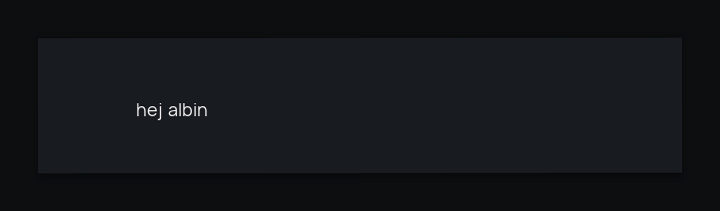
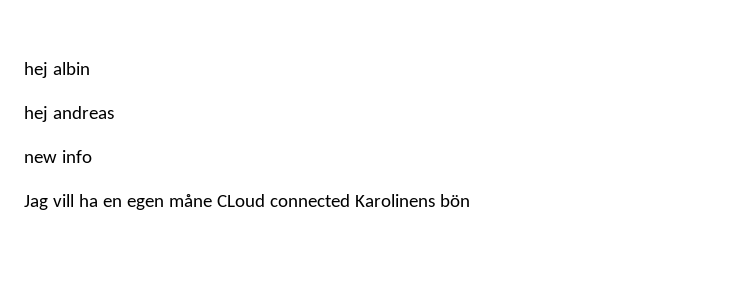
+ hej andreas
+ new info
+ Jag vill ha en egen måne CLoud connected Karolinens bön

